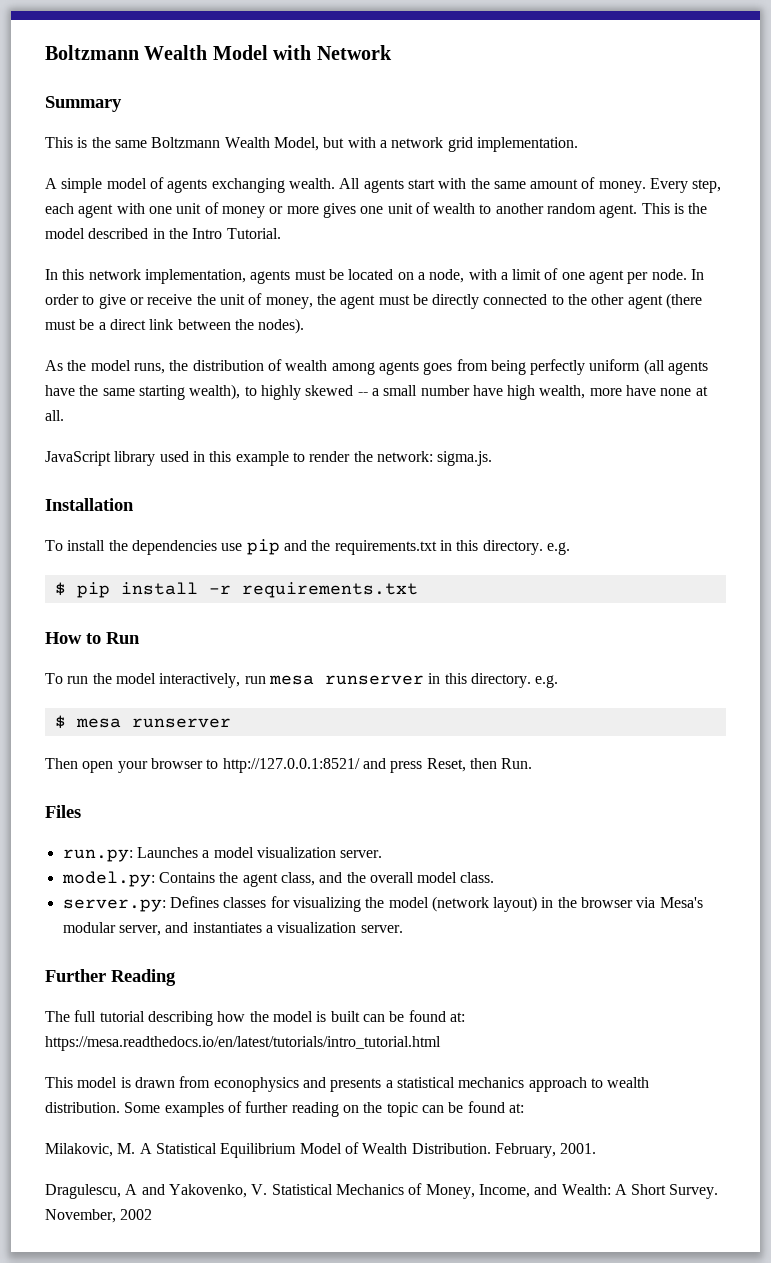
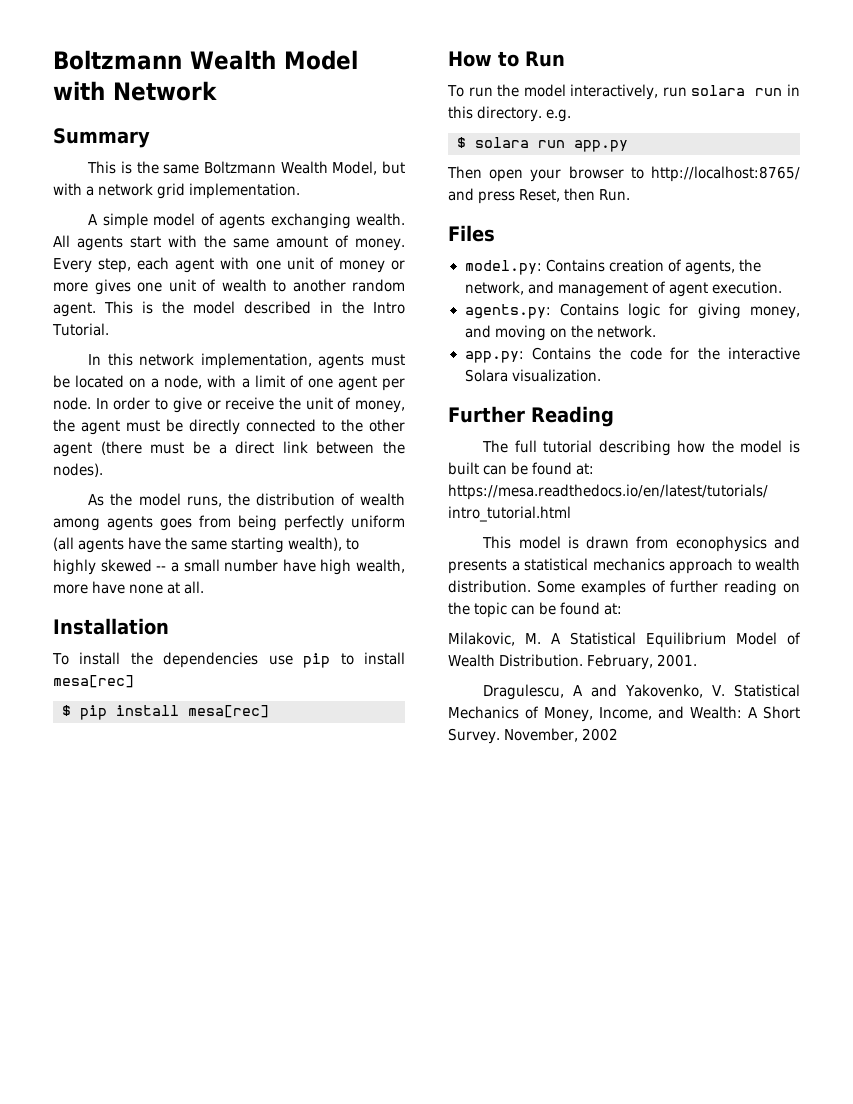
- JavaScript library used in this example to render the network: sigma.js.
- To install the dependencies use pip and the requirements.txt in this directory. e.g.
+ To install the dependencies use pip to install mesa[rec]
- $ pip install -r requirements.txt
+ $ pip install mesa[rec]
- To run the model interactively, run mesa runserver in this directory. e.g.
- $ mesa runserver
+ To run the model interactively, run solara run in this directory. e.g.
+ $ solara run app.py
- Then open your browser to http://127.0.0.1:8521/ and press Reset, then Run.
+ Then open your browser to http://localhost:8765/ and press Reset, then Run.
- run.py: Launches a model visualization server.
- model.py: Contains the agent class, and the overall model class.
- server.py: Defines classes for visualizing the model (network layout) in the browser via Mesa's modular server, and instantiates a visualization server.
+ model.py: Contains creation of agents, the network, and management of agent execution.
+ agents.py: Contains logic for giving money, and moving on the network.
+ app.py: Contains the code for the interactive Solara visualization.

